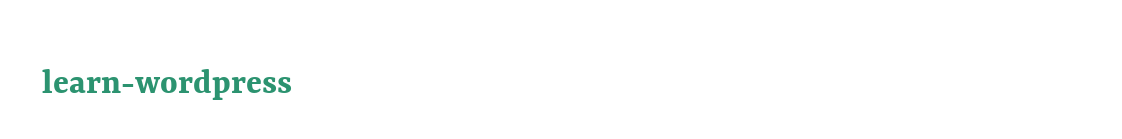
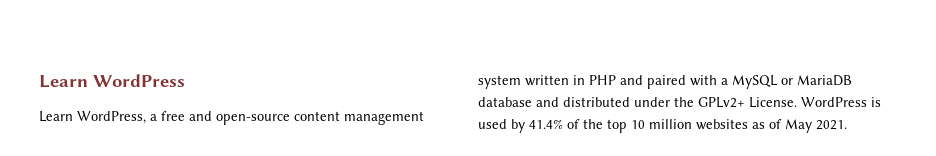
- learn-wordpress
+ Learn WordPress
+ Learn WordPress, a free and open-source content management system written in PHP and paired with a MySQL or MariaDB database and distributed under the GPLv2+ License. WordPress is used by 41.4% of the top 10 million websites as of May 2021.

